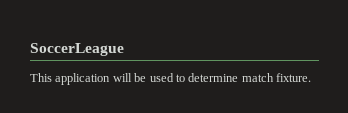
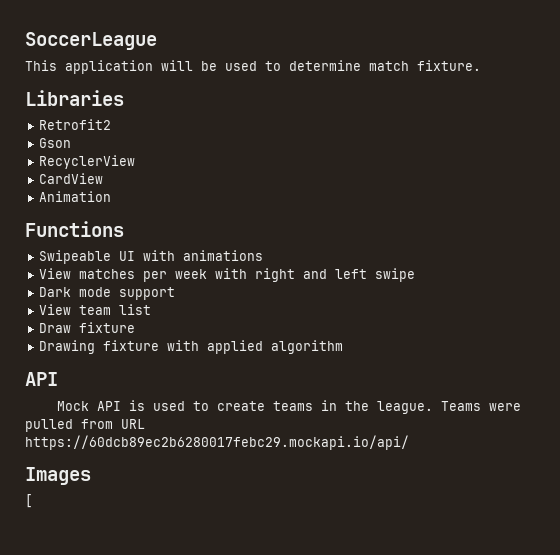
+ Libraries
+ Retrofit2
+ Gson
+ RecyclerView
+ CardView
+ Animation
+ Functions
+ Swipeable UI with animations
+ View matches per week with right and left swipe
+ Dark mode support
+ View team list
+ Draw fixture
+ Drawing fixture with applied algorithm
+ API
+ Mock API is used to create teams in the league. Teams were pulled from URL https://60dcb89ec2b6280017febc29.mockapi.io/api/
+ Images
+ [

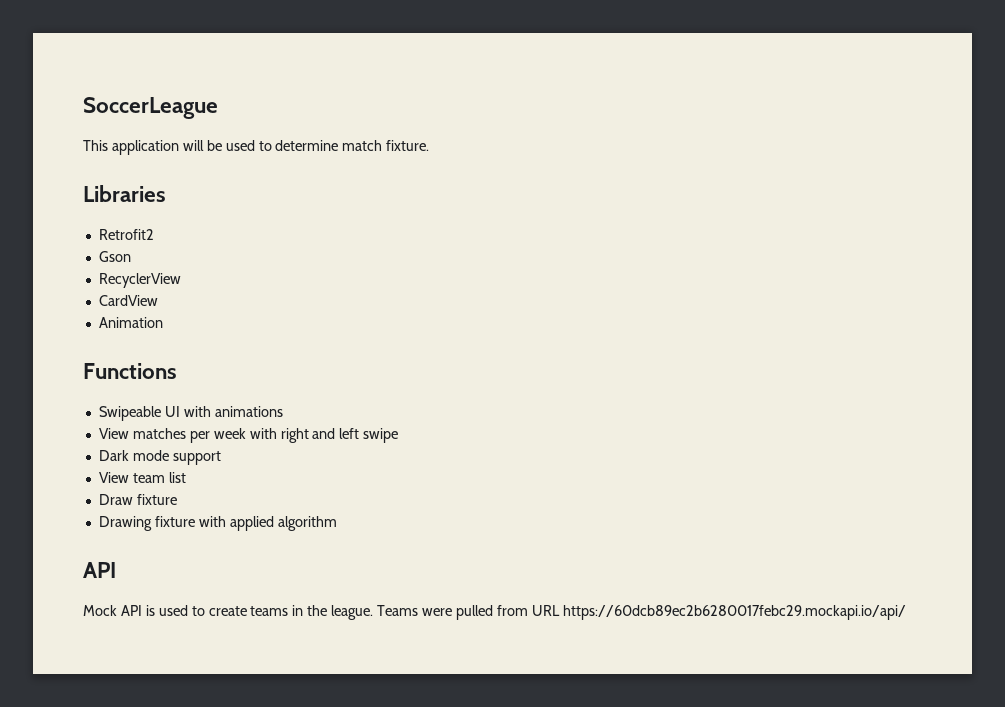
- Images
- [

